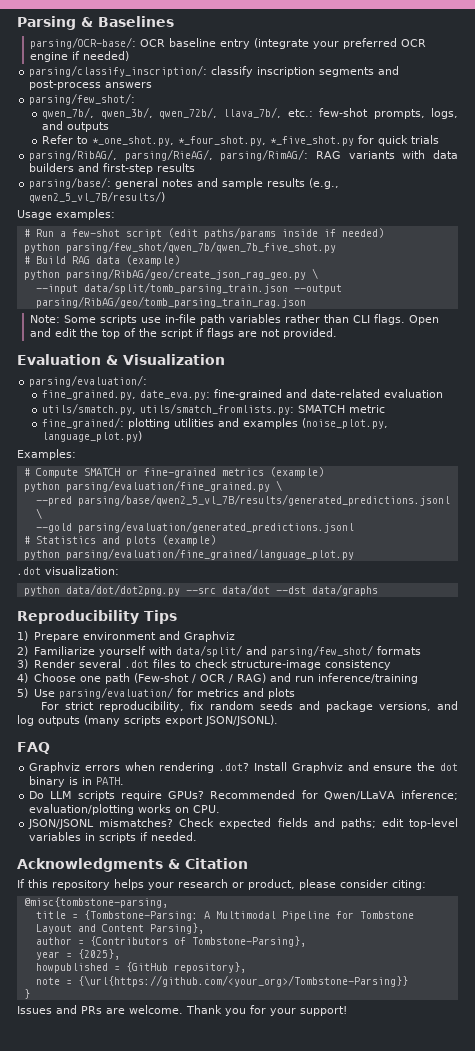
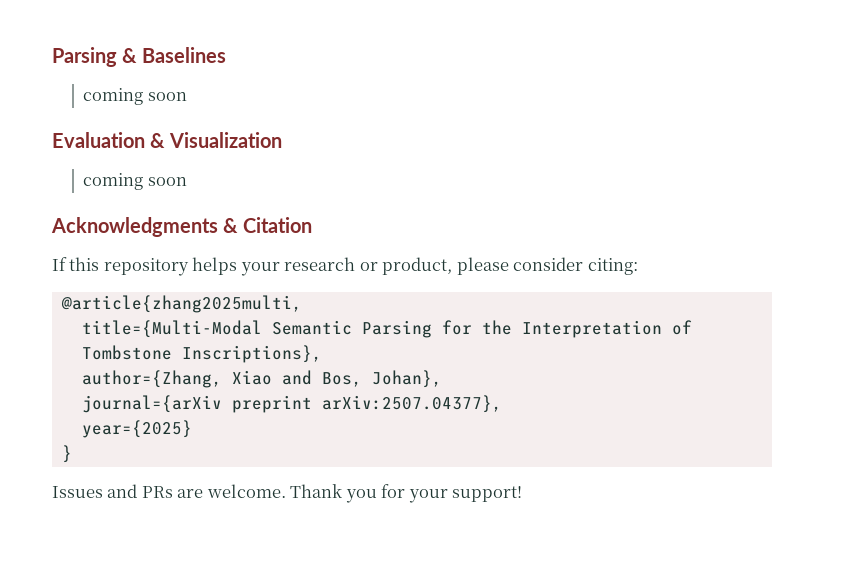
  Parsing & Baselines
- parsing/OCR-base/: OCR baseline entry (integrate your preferred OCR engine if needed)
- parsing/classify_inscription/: classify inscription segments and post-process answers
- parsing/few_shot/:
- qwen_7b/, qwen_3b/, qwen_72b/, llava_7b/, etc.: few-shot prompts, logs, and outputs
- Refer to *_one_shot.py, *_four_shot.py, *_five_shot.py for quick trials
- parsing/RibAG/, parsing/RieAG/, parsing/RimAG/: RAG variants with data builders and first-step results
- parsing/base/: general notes and sample results (e.g., qwen2_5_vl_7B/results/)
- Usage examples:
- # Run a few-shot script (edit paths/params inside if needed)
- python parsing/few_shot/qwen_7b/qwen_7b_five_shot.py
- # Build RAG data (example)
- python parsing/RibAG/geo/create_json_rag_geo.py \
- --input data/split/tomb_parsing_train.json --output parsing/RibAG/geo/tomb_parsing_train_rag.json
- Note: Some scripts use in-file path variables rather than CLI flags. Open and edit the top of the script if flags are not provided.
+ coming soon
  Evaluation & Visualization
- parsing/evaluation/:
- fine_grained.py, date_eva.py: fine-grained and date-related evaluation
- utils/smatch.py, utils/smatch_fromlists.py: SMATCH metric
- fine_grained/: plotting utilities and examples (noise_plot.py, language_plot.py)
- Examples:
- # Compute SMATCH or fine-grained metrics (example)
- python parsing/evaluation/fine_grained.py \
- --pred parsing/base/qwen2_5_vl_7B/results/generated_predictions.jsonl \
- --gold parsing/evaluation/generated_predictions.jsonl
- # Statistics and plots (example)
- python parsing/evaluation/fine_grained/language_plot.py
- .dot visualization:
- python data/dot/dot2png.py --src data/dot --dst data/graphs
- Reproducibility Tips
- 1) Prepare environment and Graphviz
- 2) Familiarize yourself with data/split/ and parsing/few_shot/ formats
- 3) Render several .dot files to check structure-image consistency
- 4) Choose one path (Few-shot / OCR / RAG) and run inference/training
- 5) Use parsing/evaluation/ for metrics and plots
- For strict reproducibility, fix random seeds and package versions, and log outputs (many scripts export JSON/JSONL).
- FAQ
- Graphviz errors when rendering .dot? Install Graphviz and ensure the dot binary is in PATH.
- Do LLM scripts require GPUs? Recommended for Qwen/LLaVA inference; evaluation/plotting works on CPU.
- JSON/JSONL mismatches? Check expected fields and paths; edit top-level variables in scripts if needed.
+ coming soon
- @misc{tombstone-parsing,
- title = {Tombstone-Parsing: A Multimodal Pipeline for Tombstone Layout and Content Parsing},
- author = {Contributors of Tombstone-Parsing},
- year = {2025},
- howpublished = {GitHub repository},
- note = {\url{https://github.com/<your_org>/Tombstone-Parsing}}
+ @article{zhang2025multi,
+ title={Multi-Modal Semantic Parsing for the Interpretation of Tombstone Inscriptions},
+ author={Zhang, Xiao and Bos, Johan},
+ journal={arXiv preprint arXiv:2507.04377},
+ year={2025}

